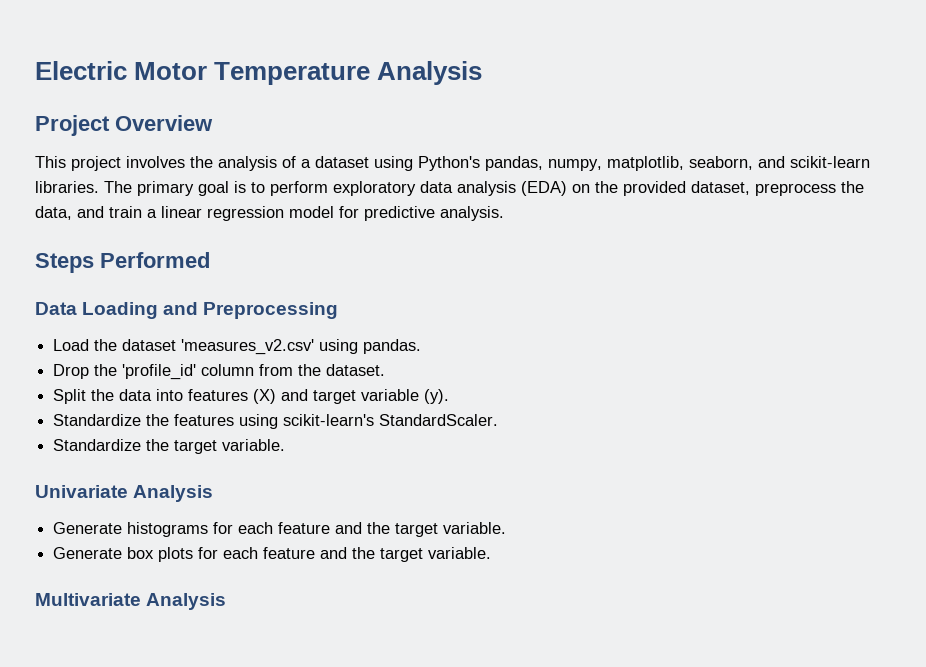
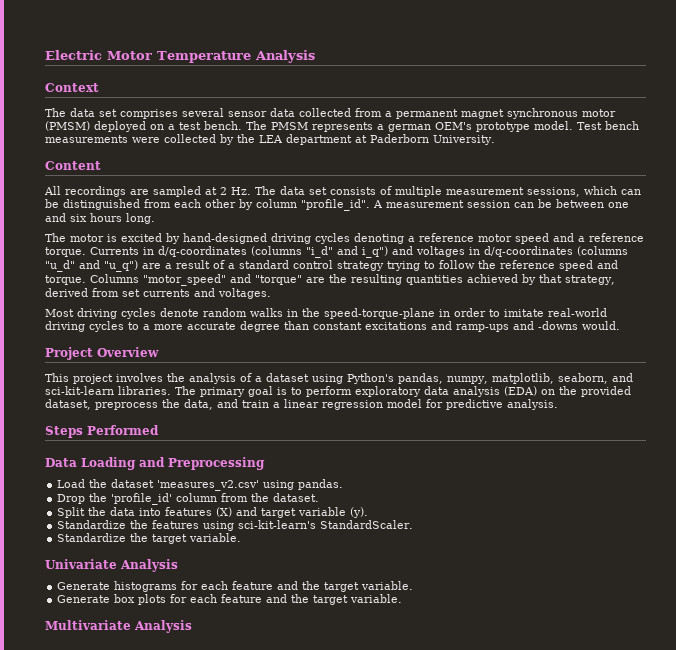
+ Context
+ The data set comprises several sensor data collected from a permanent magnet synchronous motor (PMSM) deployed on a test bench. The PMSM represents a german OEM's prototype model. Test bench measurements were collected by the LEA department at Paderborn University.
+ Content
+ All recordings are sampled at 2 Hz. The data set consists of multiple measurement sessions, which can be distinguished from each other by column "profile_id". A measurement session can be between one and six hours long.
+ The motor is excited by hand-designed driving cycles denoting a reference motor speed and a reference torque. Currents in d/q-coordinates (columns "i_d" and i_q") and voltages in d/q-coordinates (columns "u_d" and "u_q") are a result of a standard control strategy trying to follow the reference speed and torque. Columns "motor_speed" and "torque" are the resulting quantities achieved by that strategy, derived from set currents and voltages.
+ Most driving cycles denote random walks in the speed-torque-plane in order to imitate real-world driving cycles to a more accurate degree than constant excitations and ramp-ups and -downs would.
- This project involves the analysis of a dataset using Python's pandas, numpy, matplotlib, seaborn, and scikit-learn libraries.
+ This project involves the analysis of a dataset using Python's pandas, numpy, matplotlib, seaborn, and sci-kit-learn libraries.
- Standardize the features using scikit-learn's StandardScaler.
+ Standardize the features using sci-kit-learn's StandardScaler.

